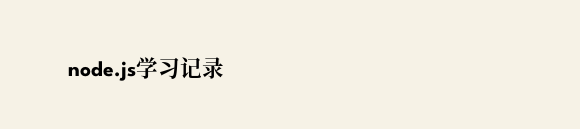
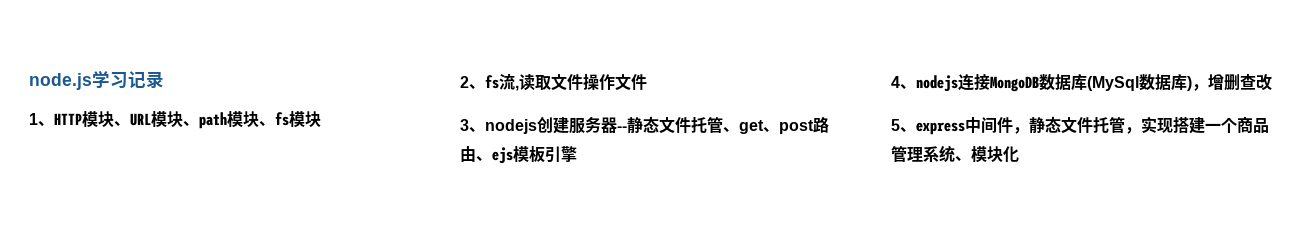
+ 1、HTTP模块、URL模块、path模块、fs模块
+ 2、fs流,读取文件操作文件
+ 3、nodejs创建服务器--静态文件托管、get、post路由、ejs模板引擎
+ 4、nodejs连接MongoDB数据库(MySql数据库)，增删查改
+ 5、express中间件，静态文件托管，实现搭建一个商品管理系统、模块化

